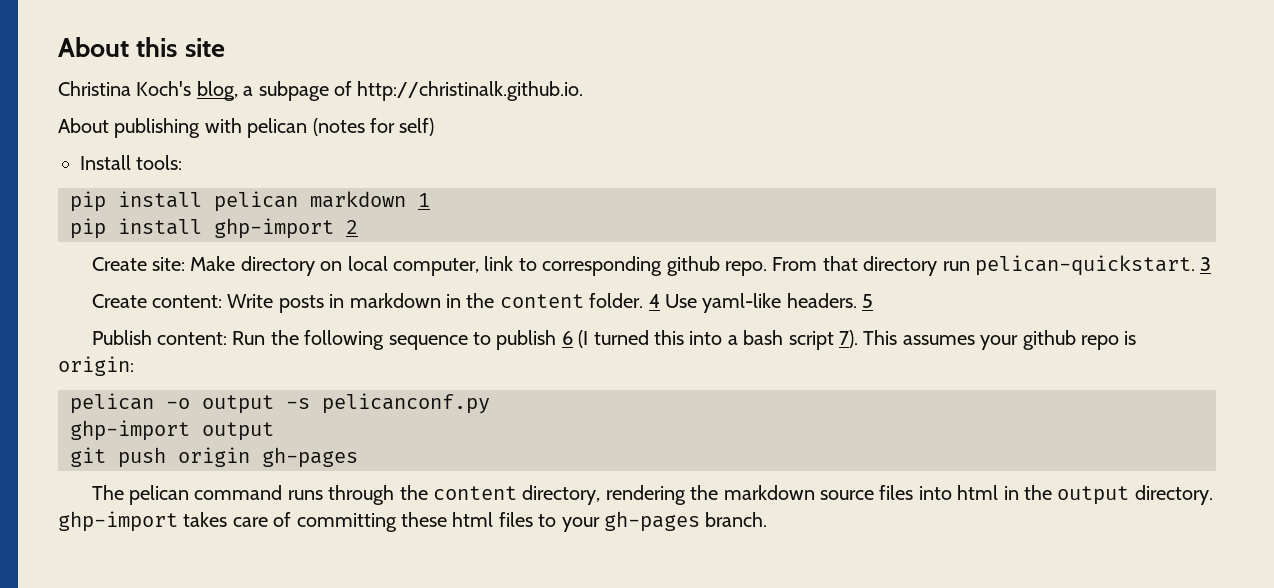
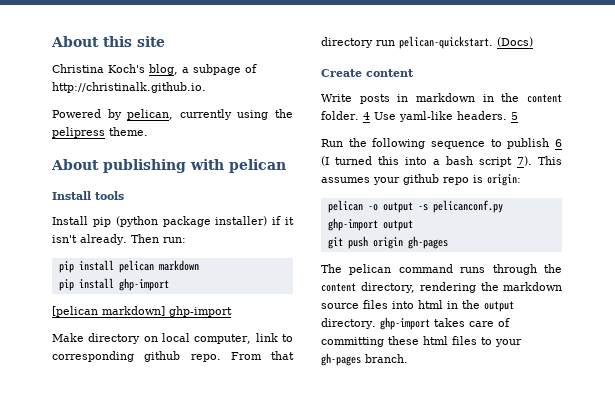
- About publishing with pelican (notes for self)
- Install tools:
+ Powered by pelican, currently using the pelipress theme.
+ About publishing with pelican
+ Install tools
+ Install pip (python package installer) if it isn't already. Then run:
- pip install pelican markdown 1
+ pip install pelican markdown
- pip install ghp-import 2
- Create site: Make directory on local computer, link to corresponding github repo.
+ pip install ghp-import
+ [pelican markdown] ghp-import
+ Make directory on local computer, link to corresponding github repo.
- 3
- Create content: Write posts in markdown in the content folder.
+ (Docs)
+ Create content
+ Write posts in markdown in the content folder.
- Publish content: Run the following sequence to publish 6 (I turned this into a bash script 7).
+ Run the following sequence to publish 6 (I turned this into a bash script 7).

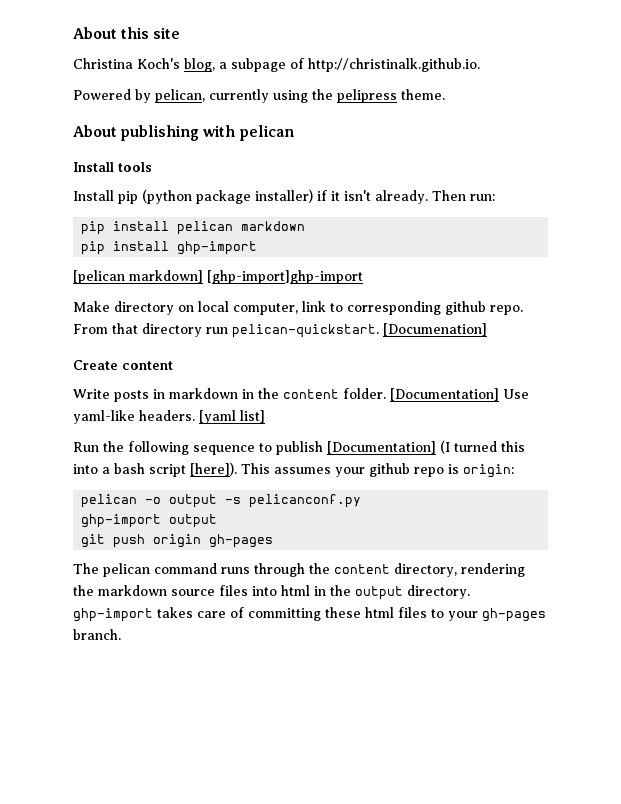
- [pelican markdown] ghp-import
+ [pelican markdown] [ghp-import]ghp-import
- (Docs)
+ [Documenation]
- 4 Use yaml-like headers.
+ [Documentation] Use yaml-like headers.
- 5
+ [yaml list]
- Run the following sequence to publish 6 (I turned this into a bash script 7).
+ Run the following sequence to publish [Documentation] (I turned this into a bash script [here]).

